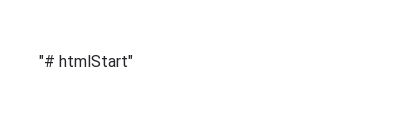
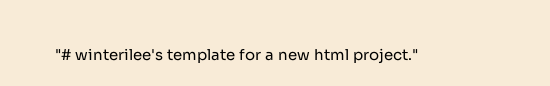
- "# htmlStart"
+ "# winterilee's template for a new html project."

